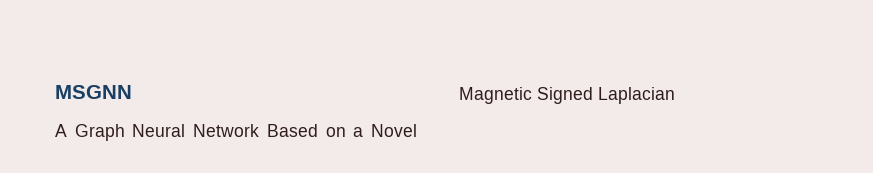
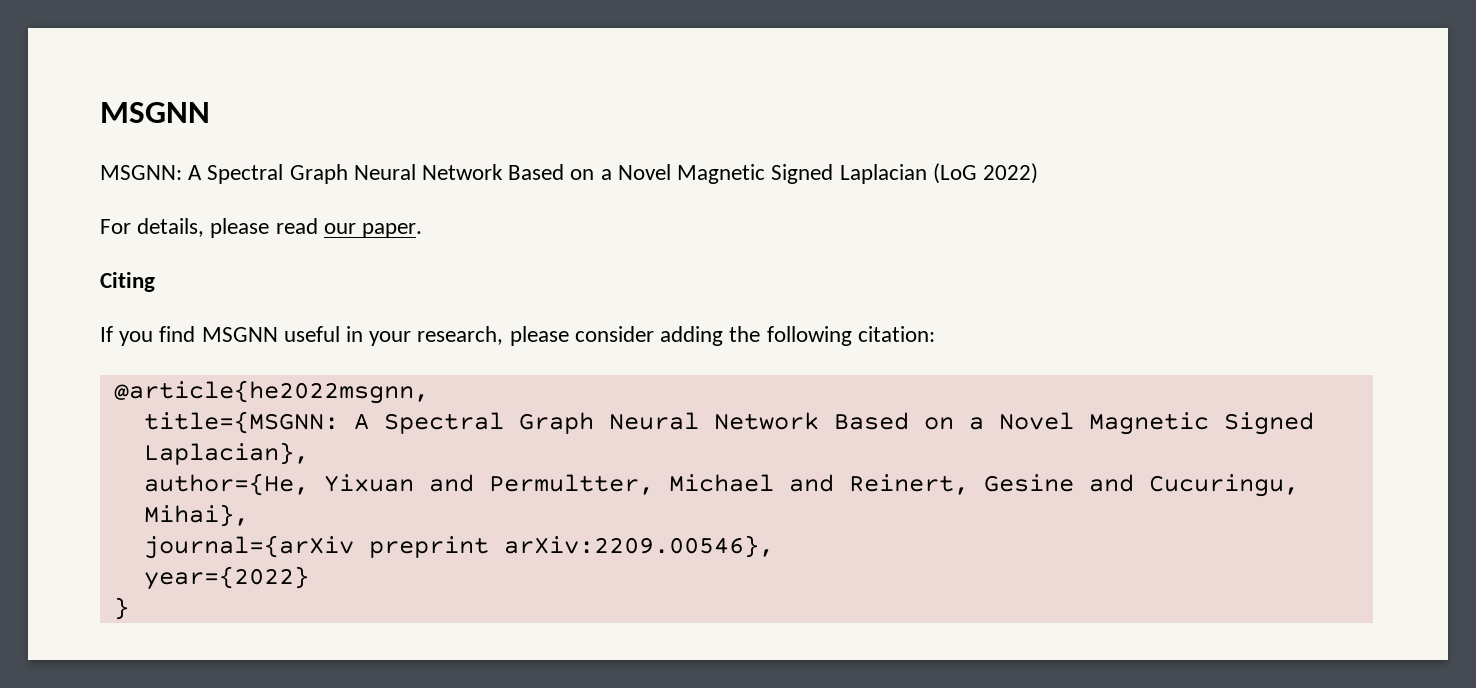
- A Graph Neural Network Based on a Novel Magnetic Signed Laplacian
+ MSGNN: A Spectral Graph Neural Network Based on a Novel Magnetic Signed Laplacian (LoG 2022)
+ For details, please read our paper.
+ Citing
+ If you find MSGNN useful in your research, please consider adding the following citation:
+ @article{he2022msgnn,
+ title={MSGNN: A Spectral Graph Neural Network Based on a Novel Magnetic Signed Laplacian},
+ author={He, Yixuan and Permultter, Michael and Reinert, Gesine and Cucuringu, Mihai},
+ journal={arXiv preprint arXiv:2209.00546},
+ year={2022}
+ }

